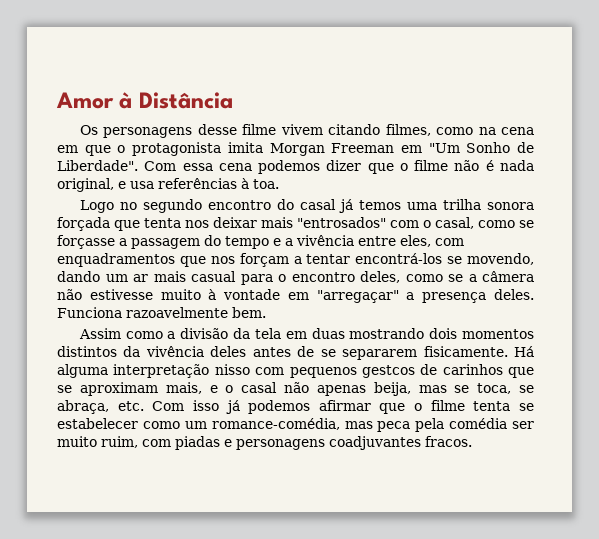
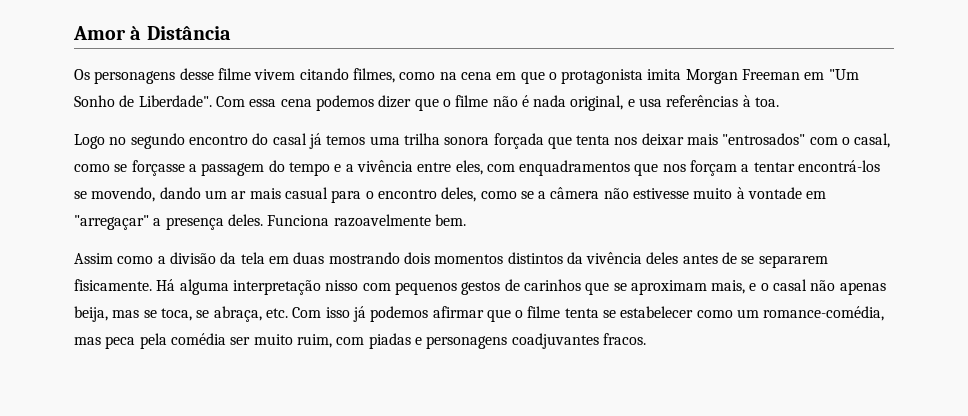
- Há alguma interpretação nisso com pequenos gestcos de carinhos que se aproximam mais, e o casal não apenas beija, mas se toca, se abraça, etc. Com isso já podemos afirmar que o filme tenta se estabelecer como um romance-comédia, mas peca pela comédia ser muito ruim, com piadas e personagens coadjuvantes fracos.
+ Há alguma interpretação nisso com pequenos gestos de carinhos que se aproximam mais, e o casal não apenas beija, mas se toca, se abraça, etc. Com isso já podemos afirmar que o filme tenta se estabelecer como um romance-comédia, mas peca pela comédia ser muito ruim, com piadas e personagens coadjuvantes fracos.

